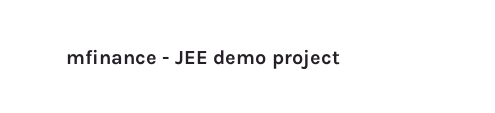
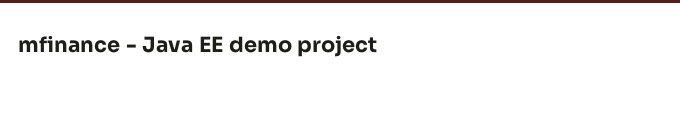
- mfinance - JEE demo project
+ mfinance - Java EE demo project

